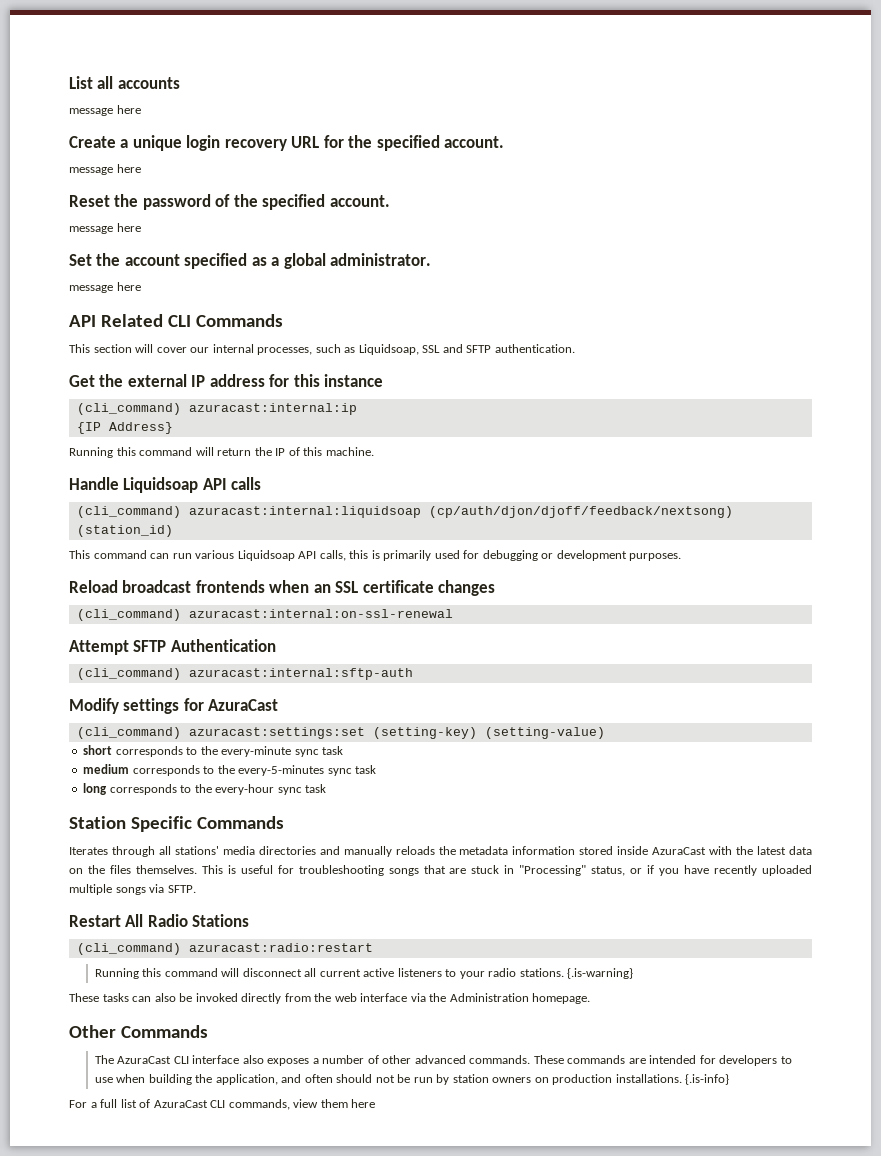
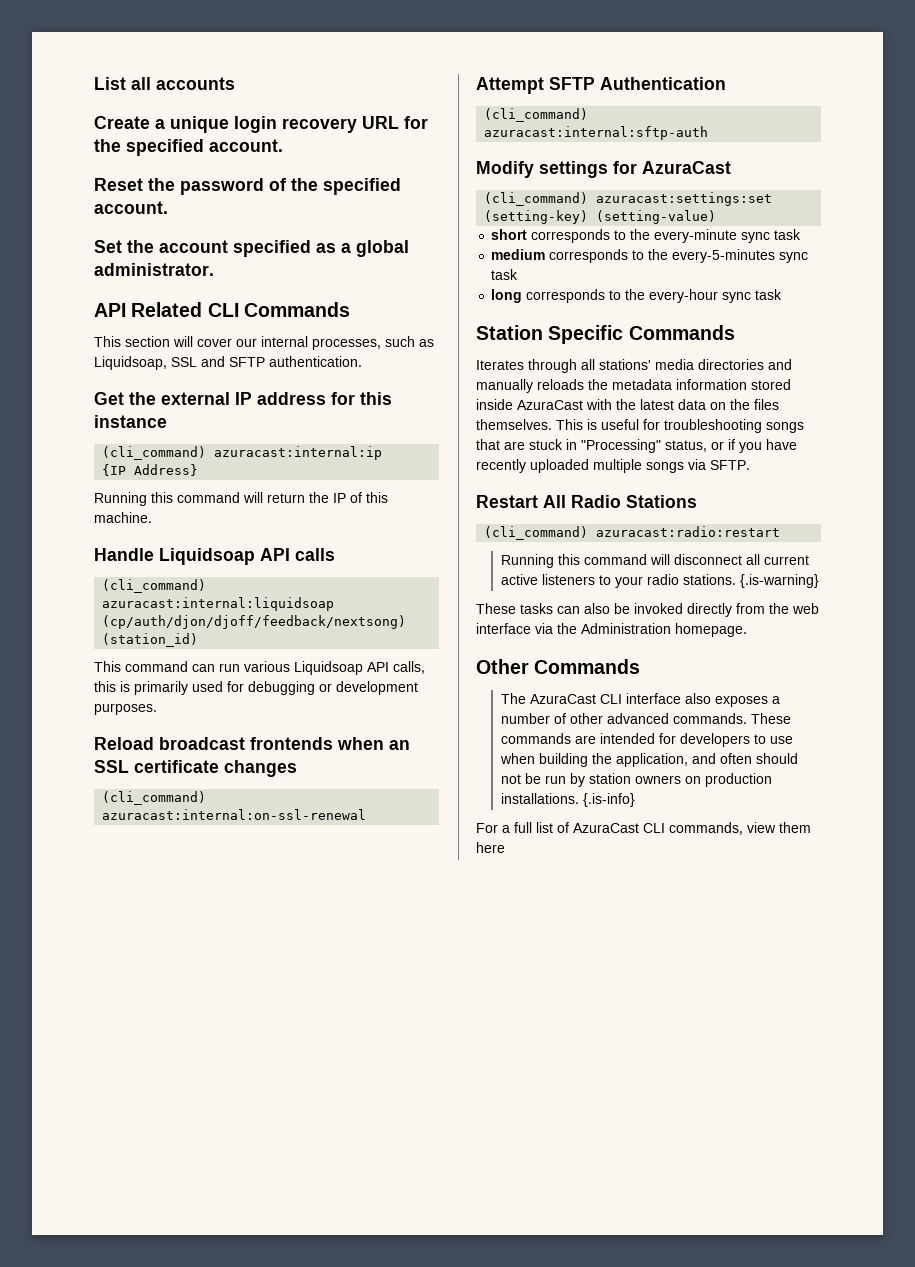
  List all accounts
- message here
  Create a unique login recovery URL for the specified account.
- message here
  Reset the password of the specified account.
- message here
  Set the account specified as a global administrator.
- message here

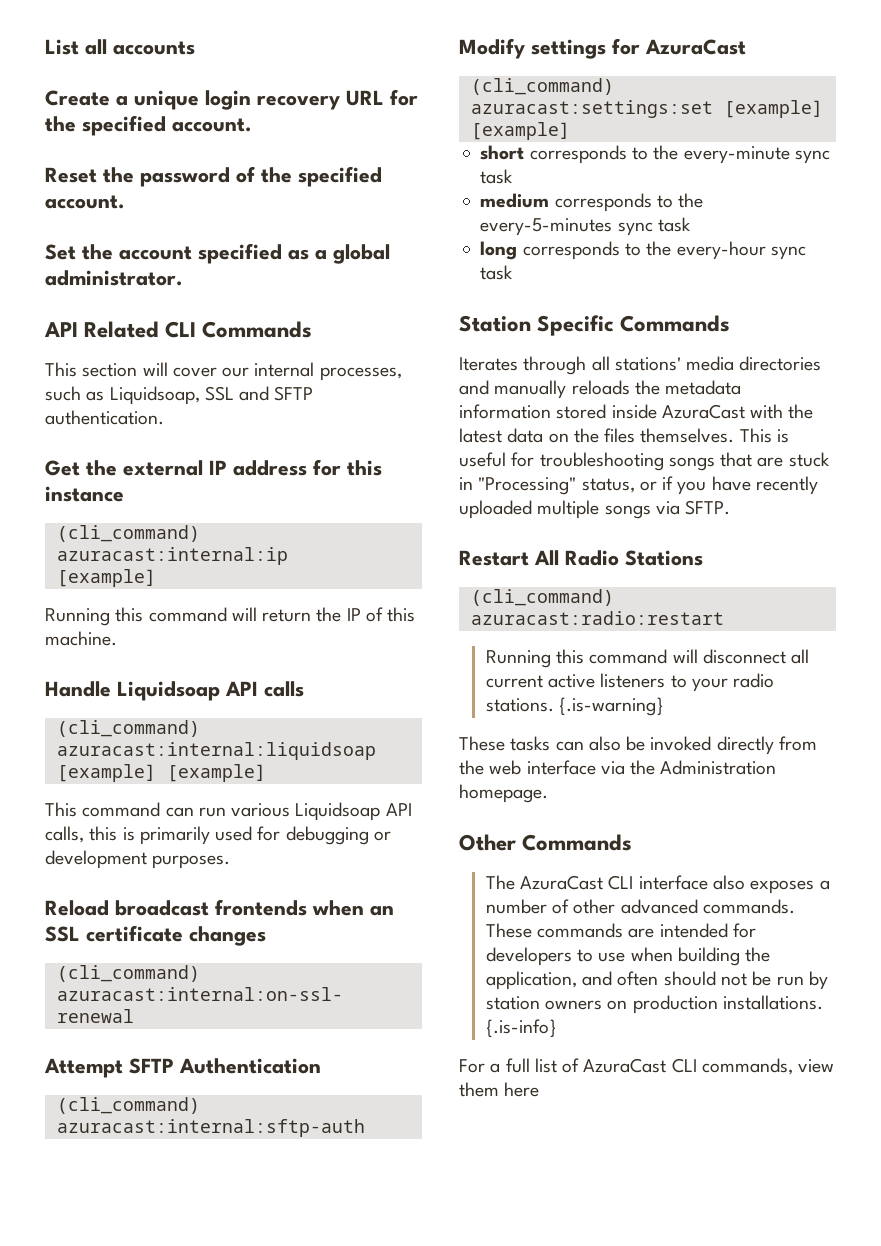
  (cli_command) azuracast:internal:ip
- {IP Address}
+ [example]
- (cli_command) azuracast:internal:liquidsoap (cp/auth/djon/djoff/feedback/nextsong) (station_id)
+ (cli_command) azuracast:internal:liquidsoap [example] [example]
- (cli_command) azuracast:settings:set (setting-key) (setting-value)
+ (cli_command) azuracast:settings:set [example] [example]

